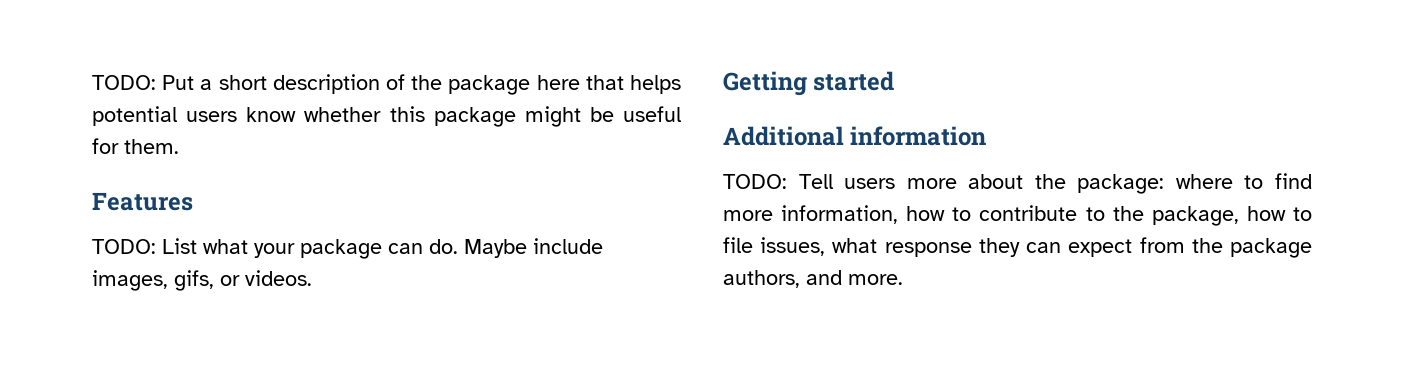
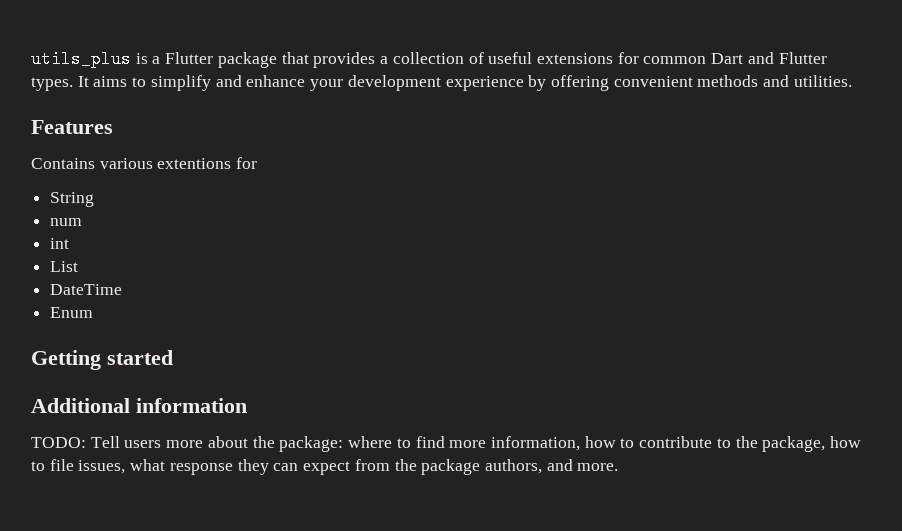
- TODO: Put a short description of the package here that helps potential users know whether this package might be useful for them.
+ utils_plus is a Flutter package that provides a collection of useful extensions for common Dart and Flutter types. It aims to simplify and enhance your development experience by offering convenient methods and utilities.
  Features
- TODO: List what your package can do. Maybe include images, gifs, or videos.
+ Contains various extentions for
+ String
+ num
+ int
+ List
+ DateTime
+ Enum

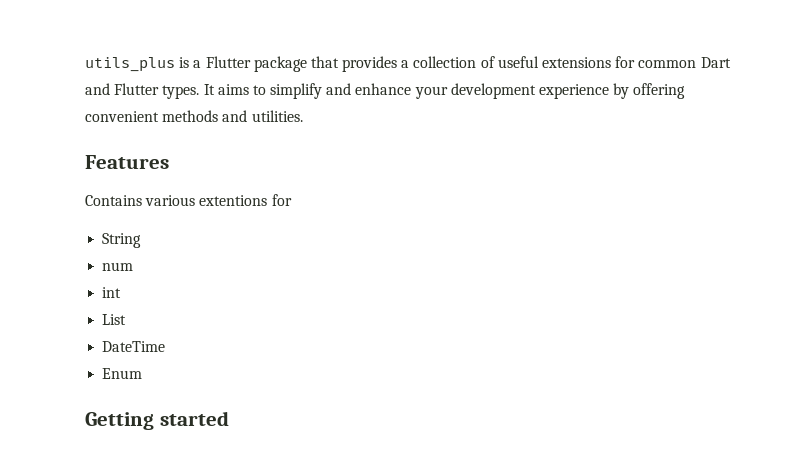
- Additional information
- TODO: Tell users more about the package: where to find more information, how to contribute to the package, how to file issues, what response they can expect from the package authors, and more.

